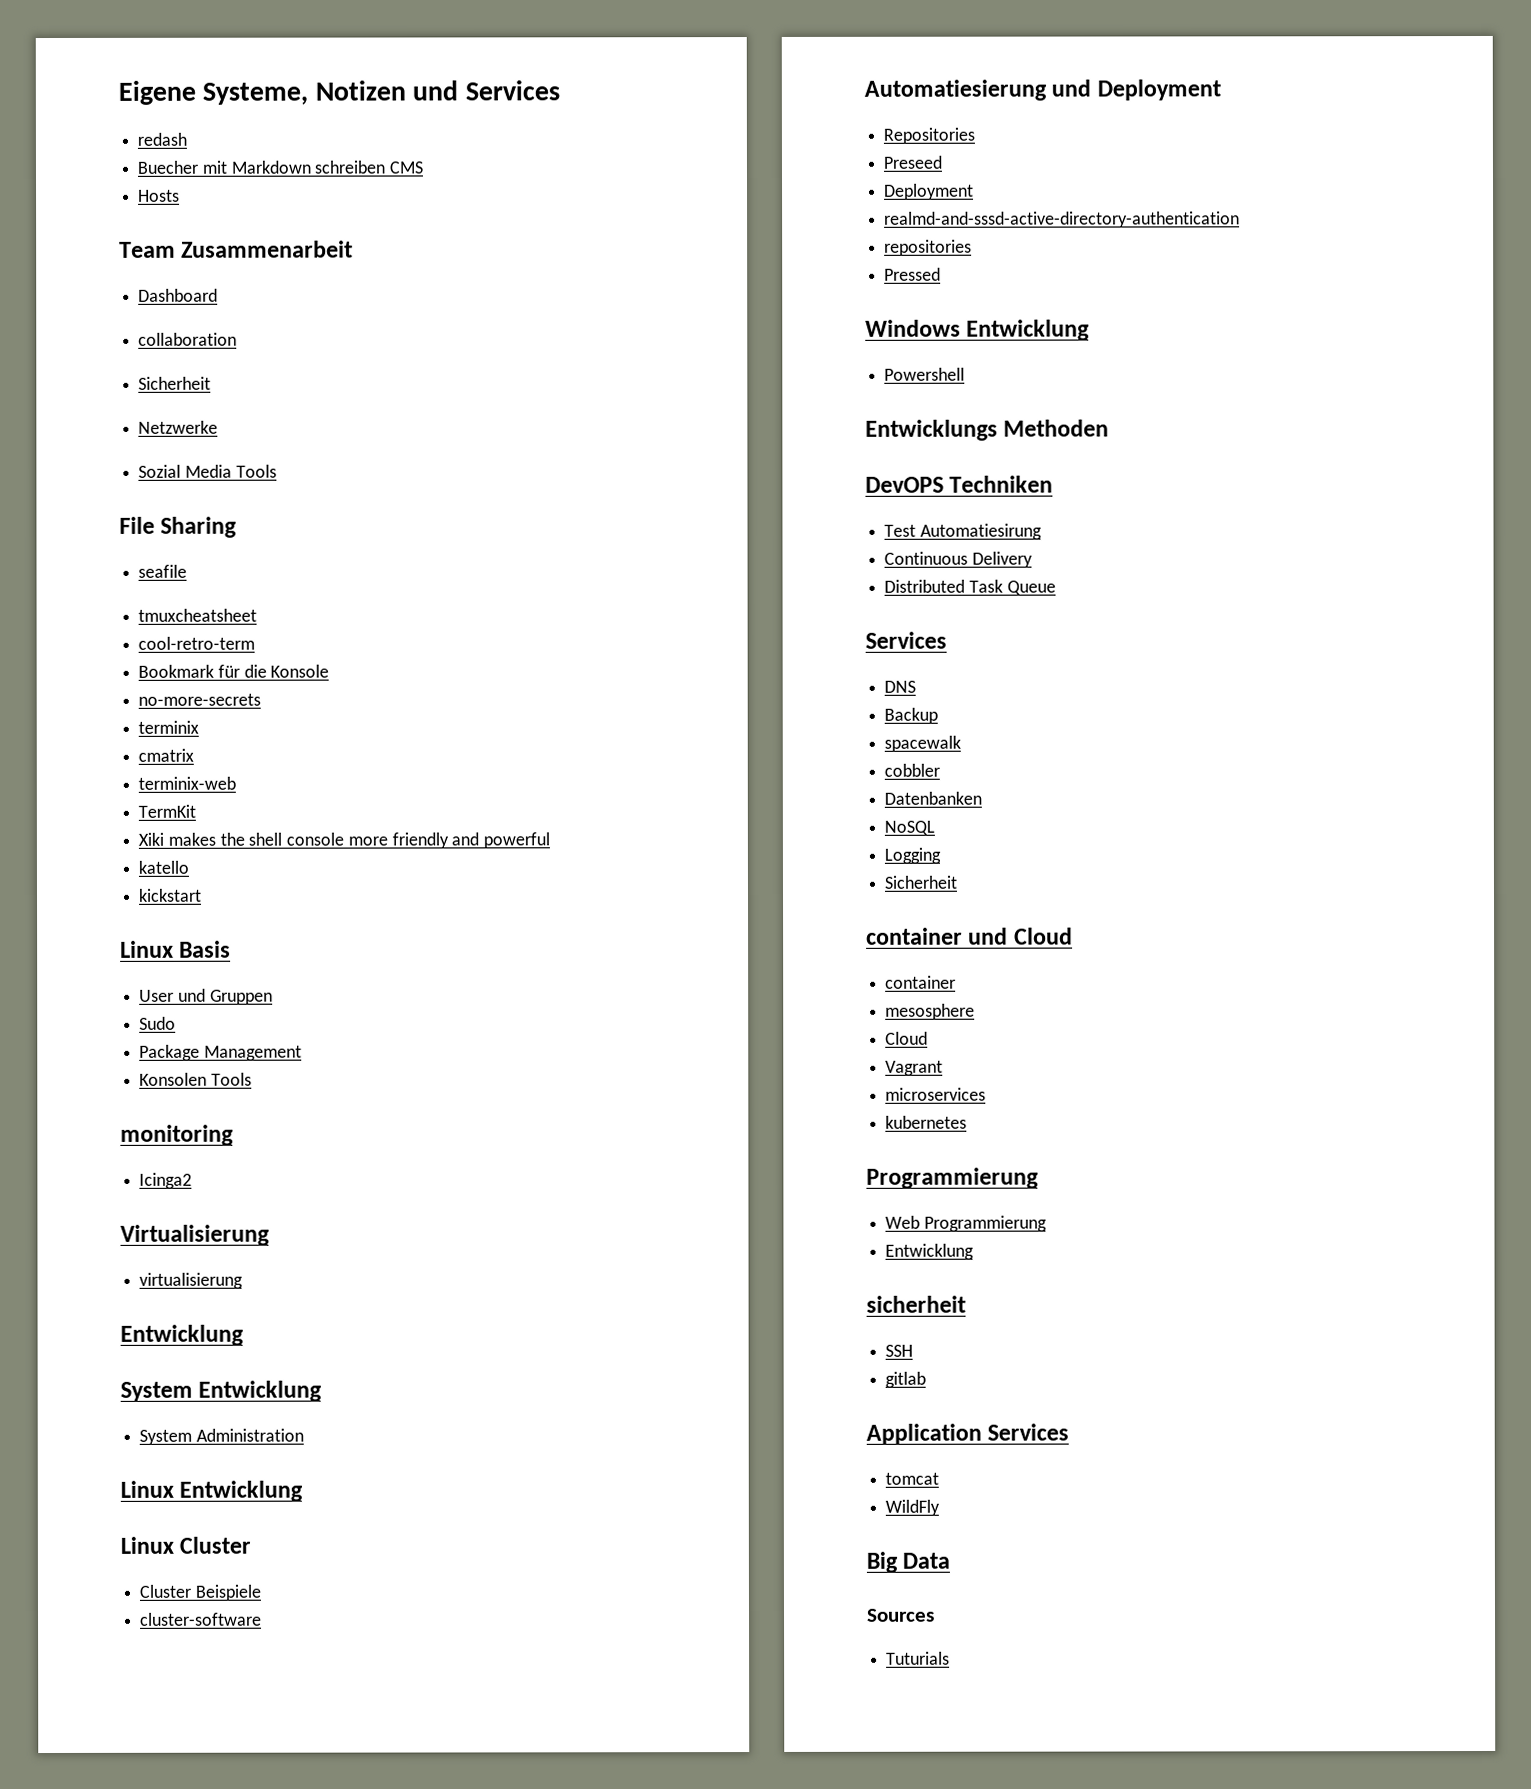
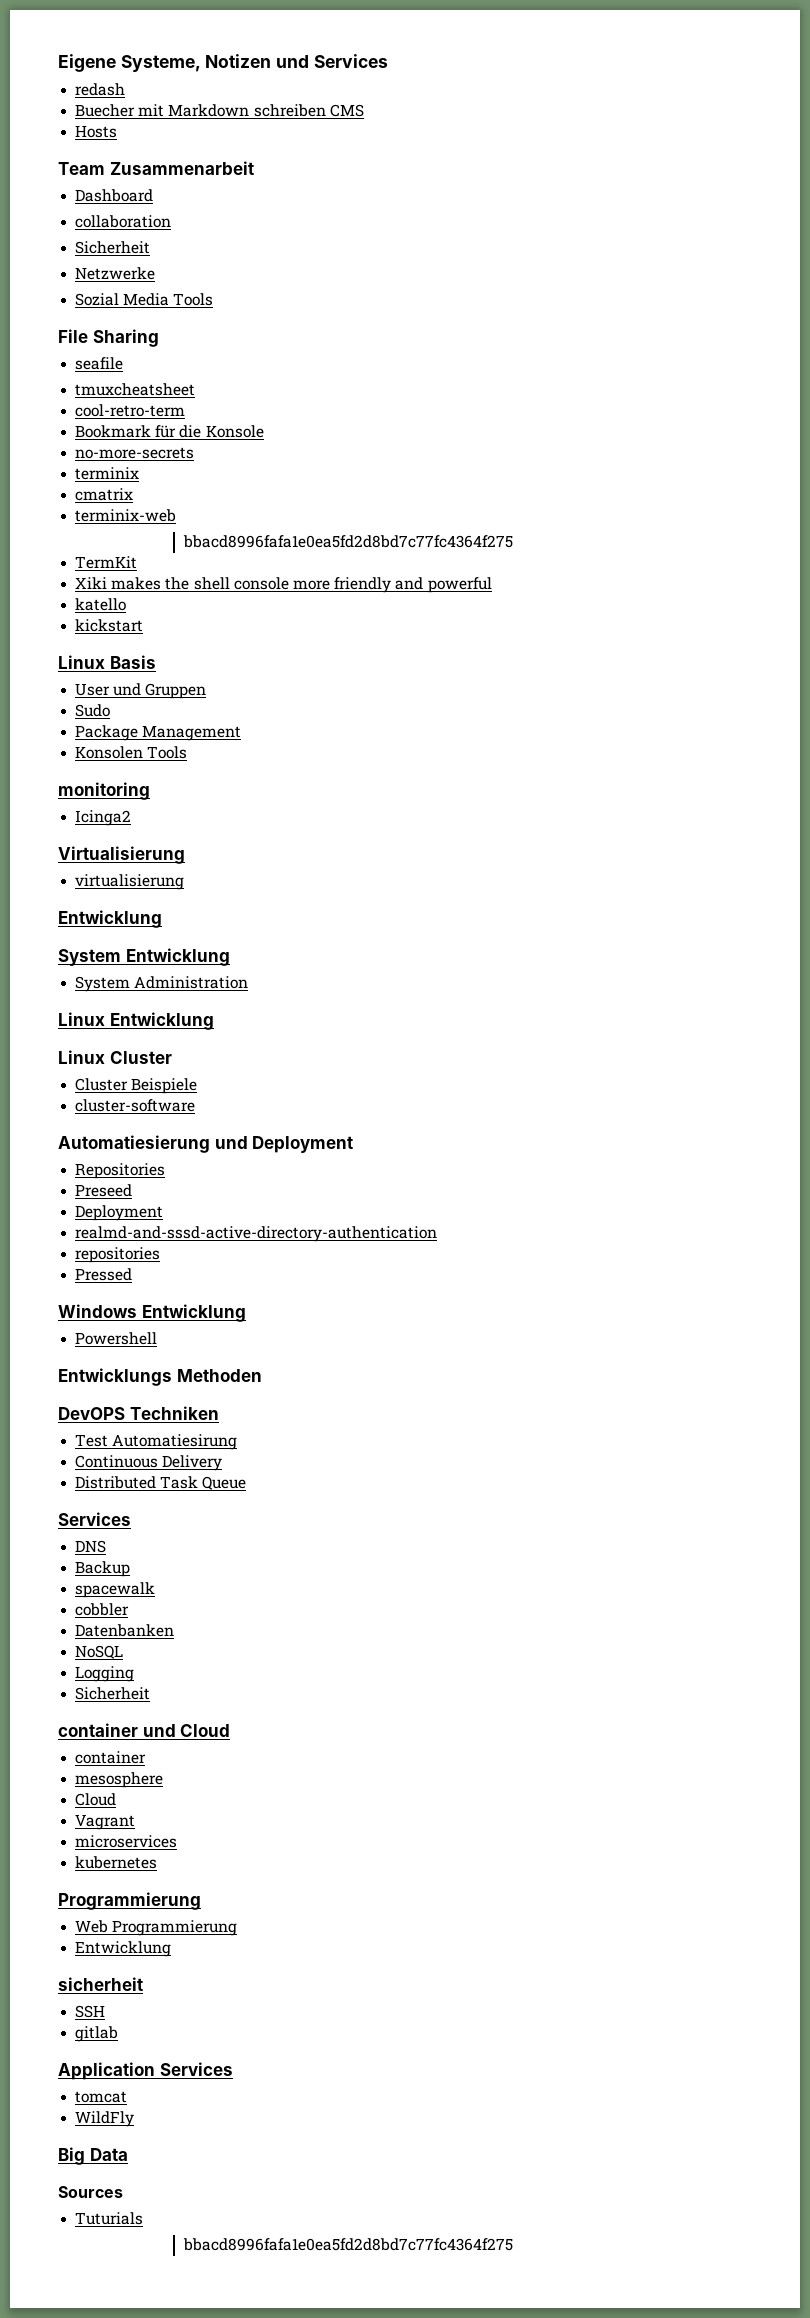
  terminix-web
+ bbacd8996fafa1e0ea5fd2d8bd7c77fc4364f275
  Tuturials
+ bbacd8996fafa1e0ea5fd2d8bd7c77fc4364f275

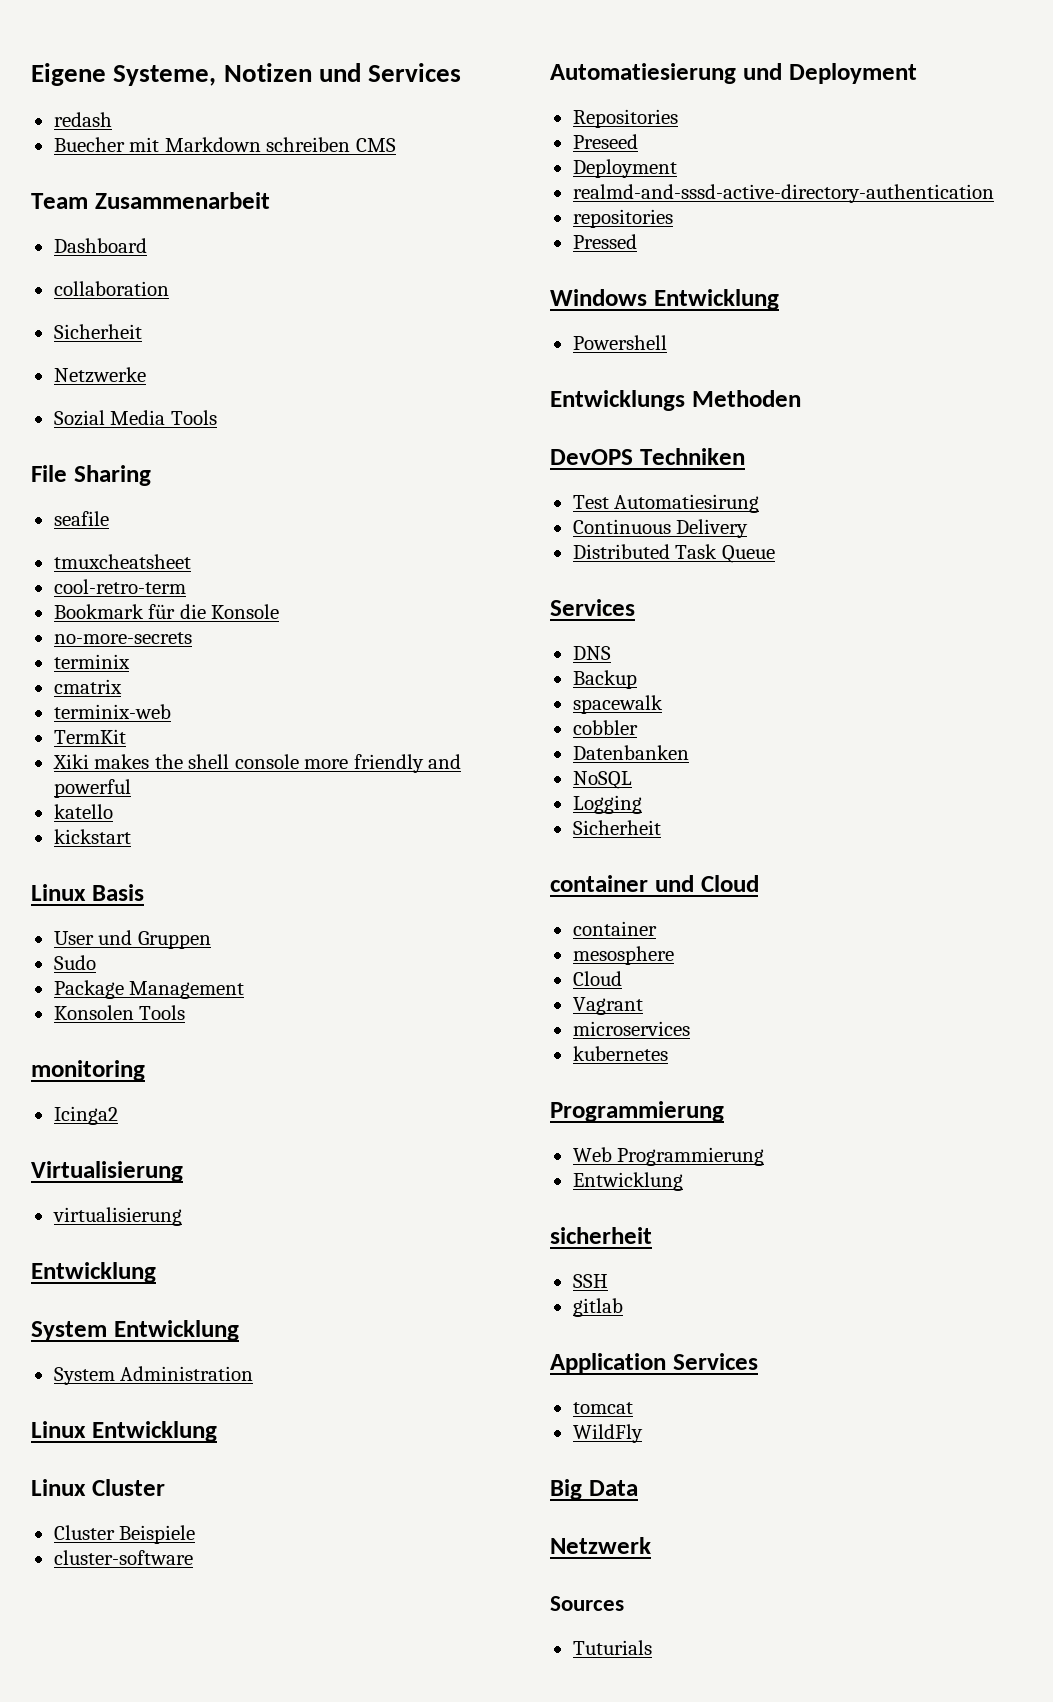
- Hosts
  terminix-web
- bbacd8996fafa1e0ea5fd2d8bd7c77fc4364f275
+ Netzwerk
  Tuturials
- bbacd8996fafa1e0ea5fd2d8bd7c77fc4364f275

